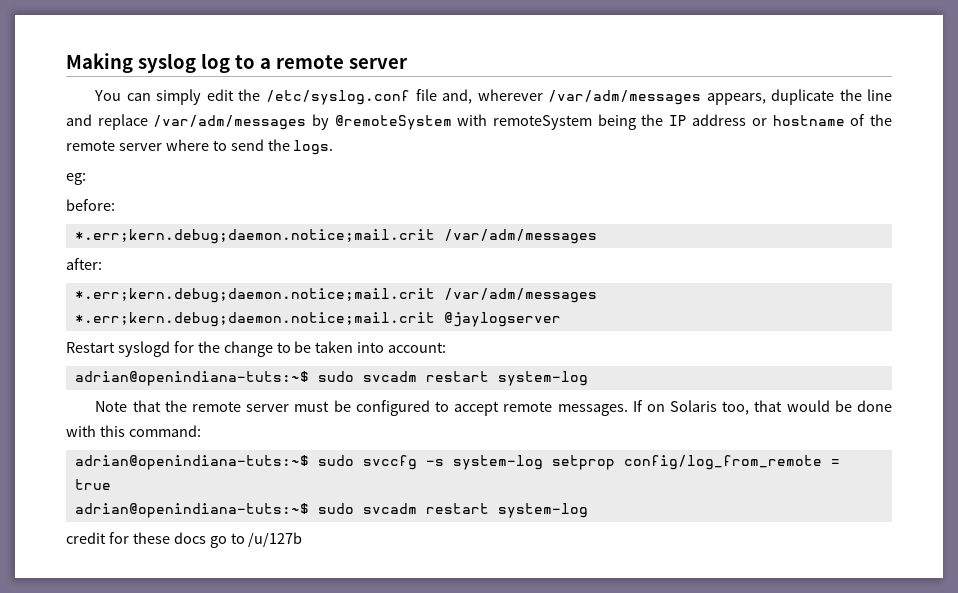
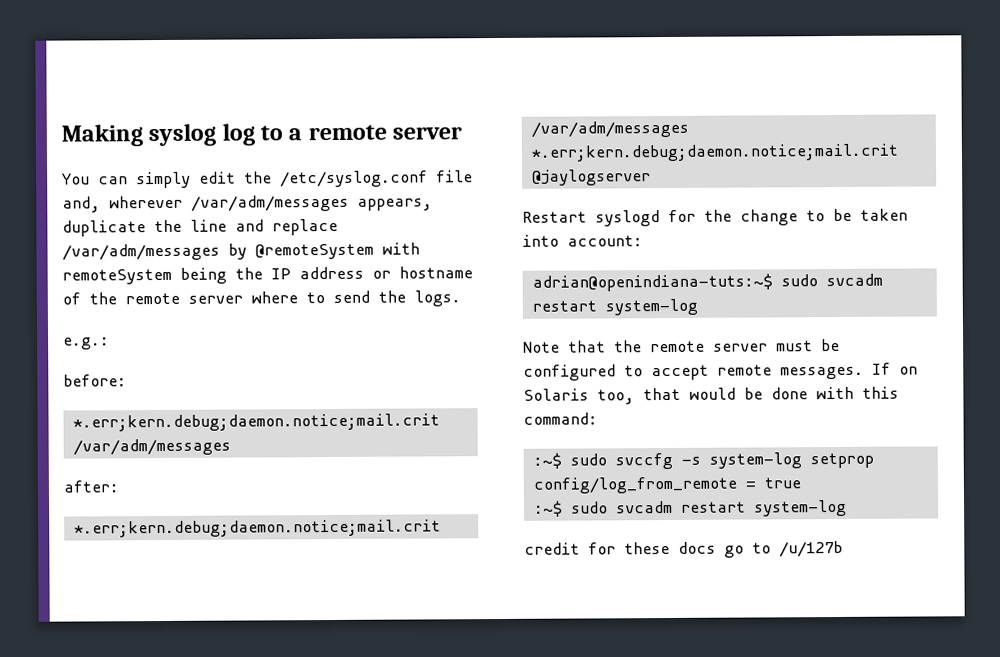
- eg:
+ e.g.:
- adrian@openindiana-tuts:~$ sudo svccfg -s system-log setprop config/log_from_remote = true
- adrian@openindiana-tuts:~$ sudo svcadm restart system-log
+ :~$ sudo svccfg -s system-log setprop config/log_from_remote = true
+ :~$ sudo svcadm restart system-log

